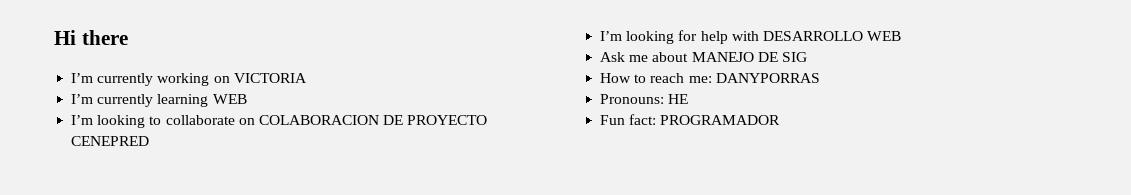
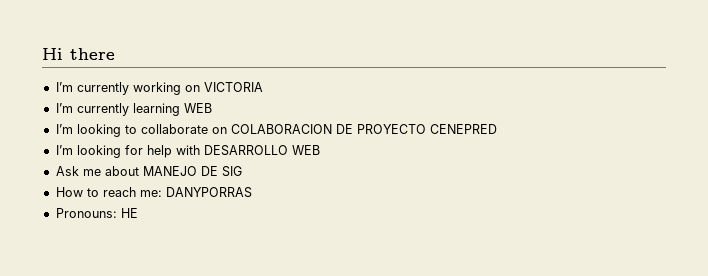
- Fun fact: PROGRAMADOR

